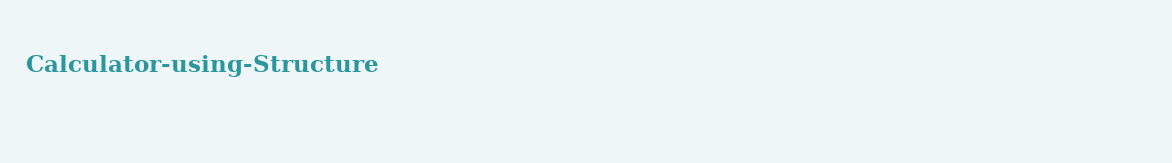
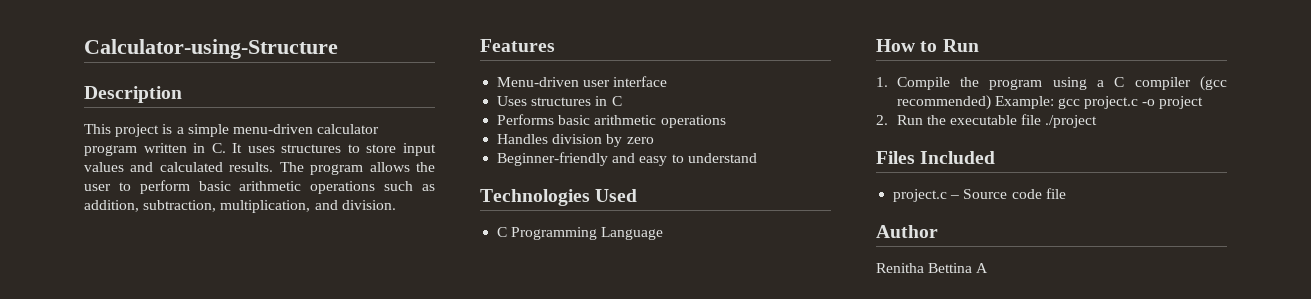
+ Description
+ This project is a simple menu-driven calculator program written in C. It uses structures to store input values and calculated results. The program allows the user to perform basic arithmetic operations such as addition, subtraction, multiplication, and division.
+ Features
+ Menu-driven user interface
+ Uses structures in C
+ Performs basic arithmetic operations
+ Handles division by zero
+ Beginner-friendly and easy to understand
+ Technologies Used
+ C Programming Language
+ How to Run
+ 1. Compile the program using a C compiler (gcc recommended) Example: gcc project.c -o project
+ 2. Run the executable file ./project
+ Files Included
+ project.c – Source code file
+ Author
+ Renitha Bettina A

